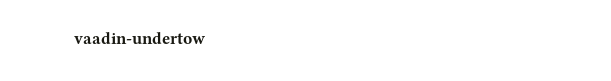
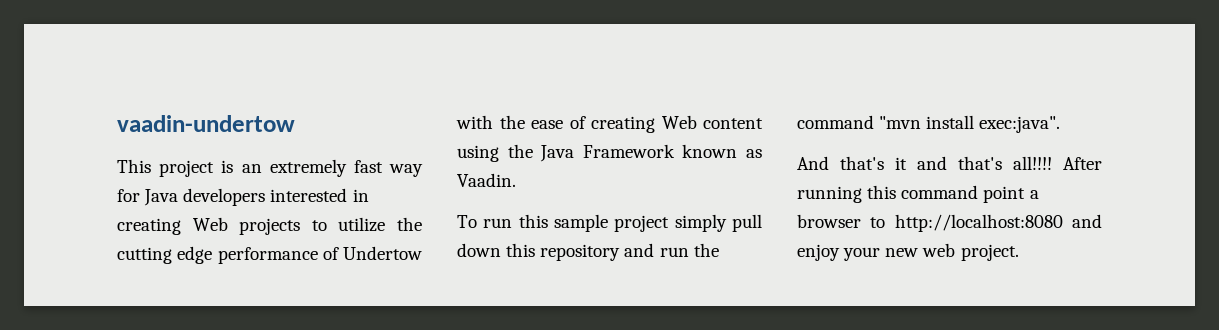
+ This project is an extremely fast way for Java developers interested in creating Web projects to utilize the cutting edge performance of Undertow with the ease of creating Web content using the Java Framework known as Vaadin.
+ To run this sample project simply pull down this repository and run the command "mvn install exec:java".
+ And that's it and that's all!!!! After running this command point a browser to http://localhost:8080 and enjoy your new web project.

